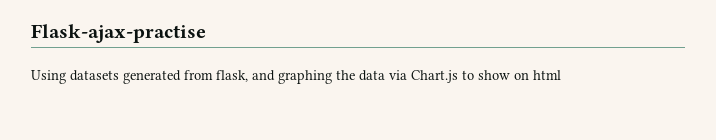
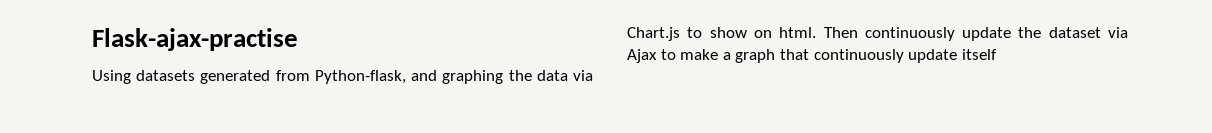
- Using datasets generated from flask, and graphing the data via Chart.js to show on html
+ Using datasets generated from Python-flask, and graphing the data via Chart.js to show on html. Then continuously update the dataset via Ajax to make a graph that continuously update itself

